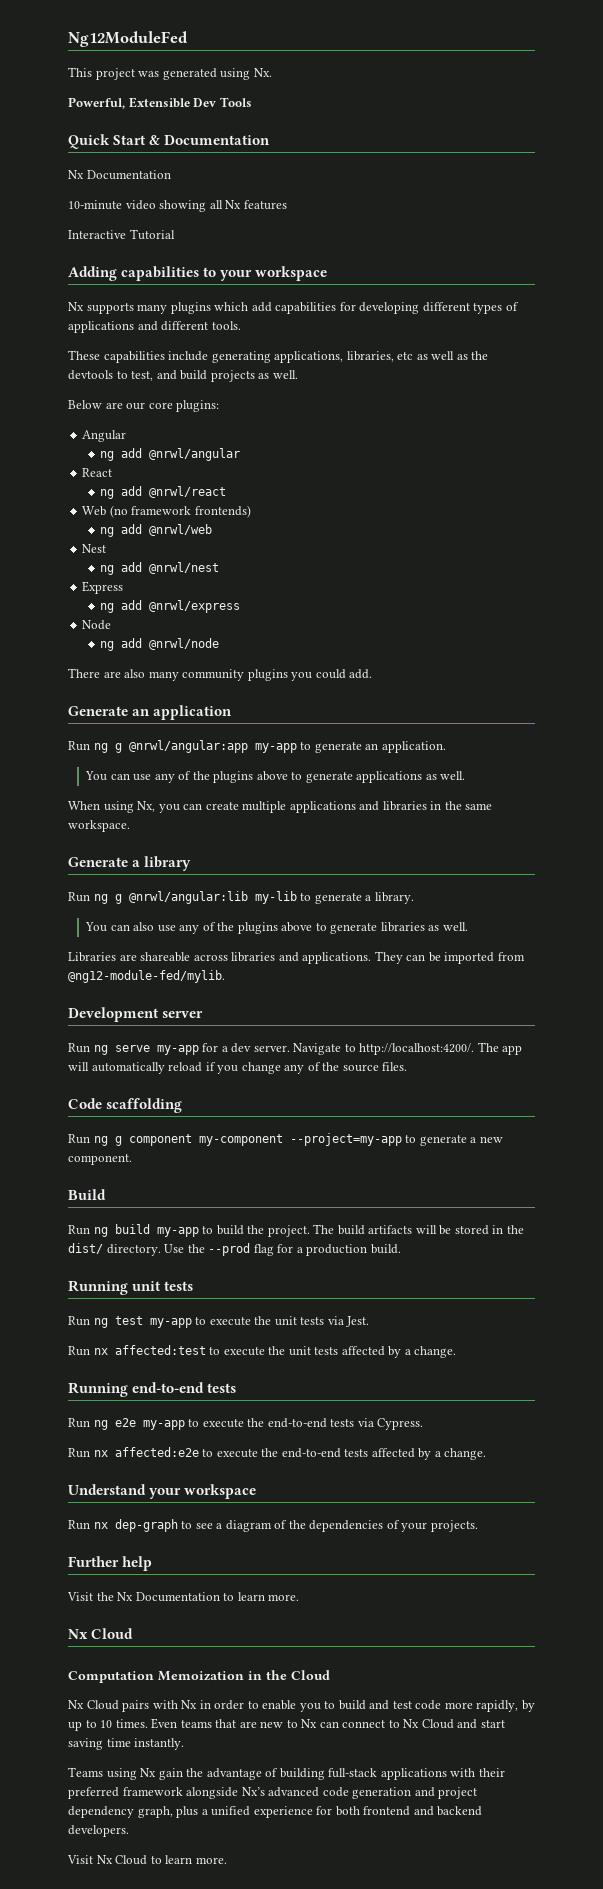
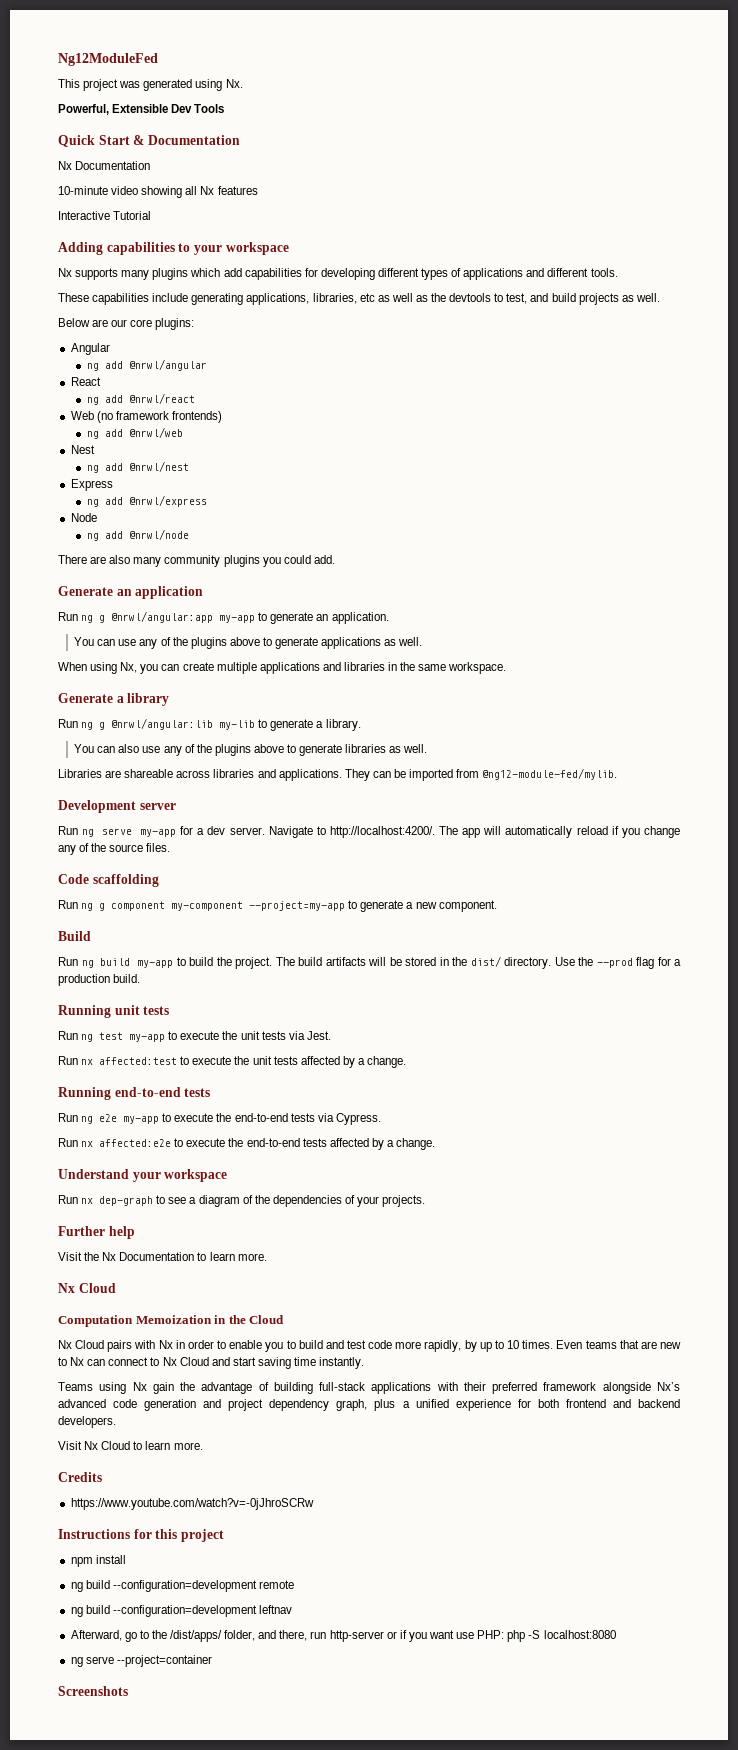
+ Credits
+ https://www.youtube.com/watch?v=-0jJhroSCRw
+ Instructions for this project
+ npm install
+ ng build --configuration=development remote
+ ng build --configuration=development leftnav
+ Afterward, go to the /dist/apps/ folder, and there, run http-server or if you want use PHP: php -S localhost:8080
+ ng serve --project=container
+ Screenshots

